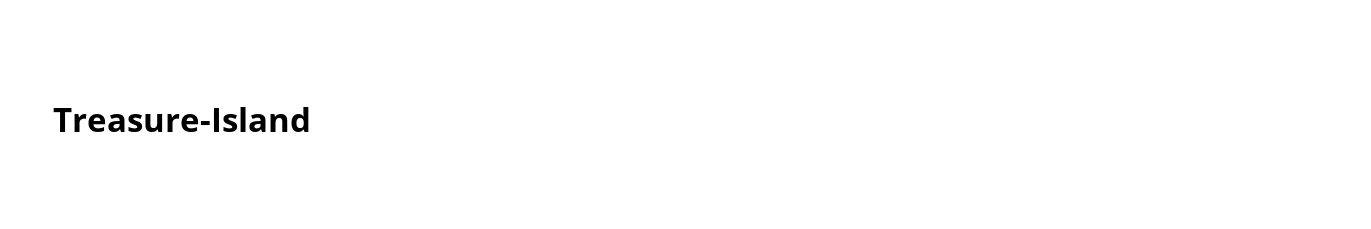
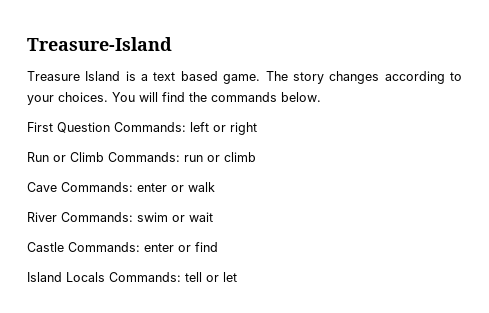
+ Treasure Island is a text based game. The story changes according to your choices. You will find the commands below.
+ First Question Commands: left or right
+ Run or Climb Commands: run or climb
+ Cave Commands: enter or walk
+ River Commands: swim or wait
+ Castle Commands: enter or find
+ Island Locals Commands: tell or let

